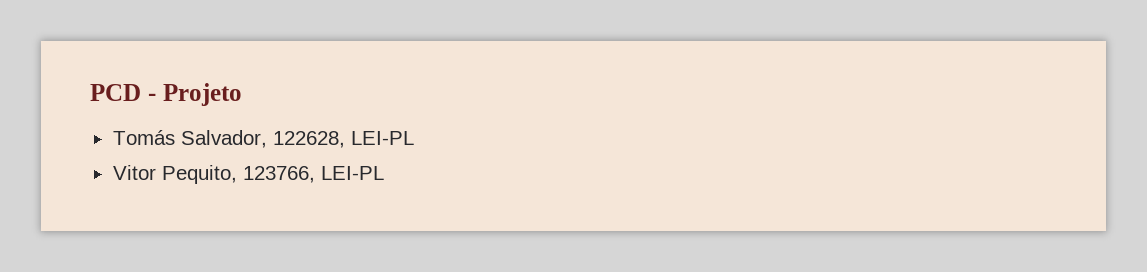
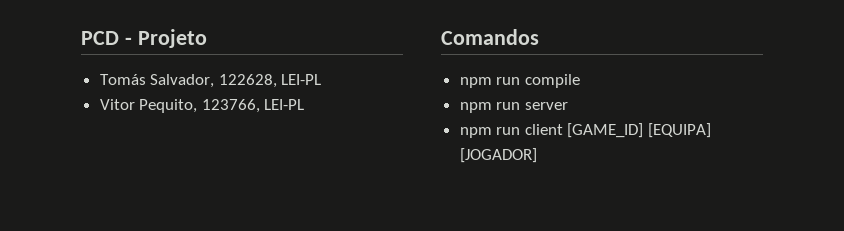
+ Comandos
+ npm run compile
+ npm run server
+ npm run client [GAME_ID] [EQUIPA] [JOGADOR]

